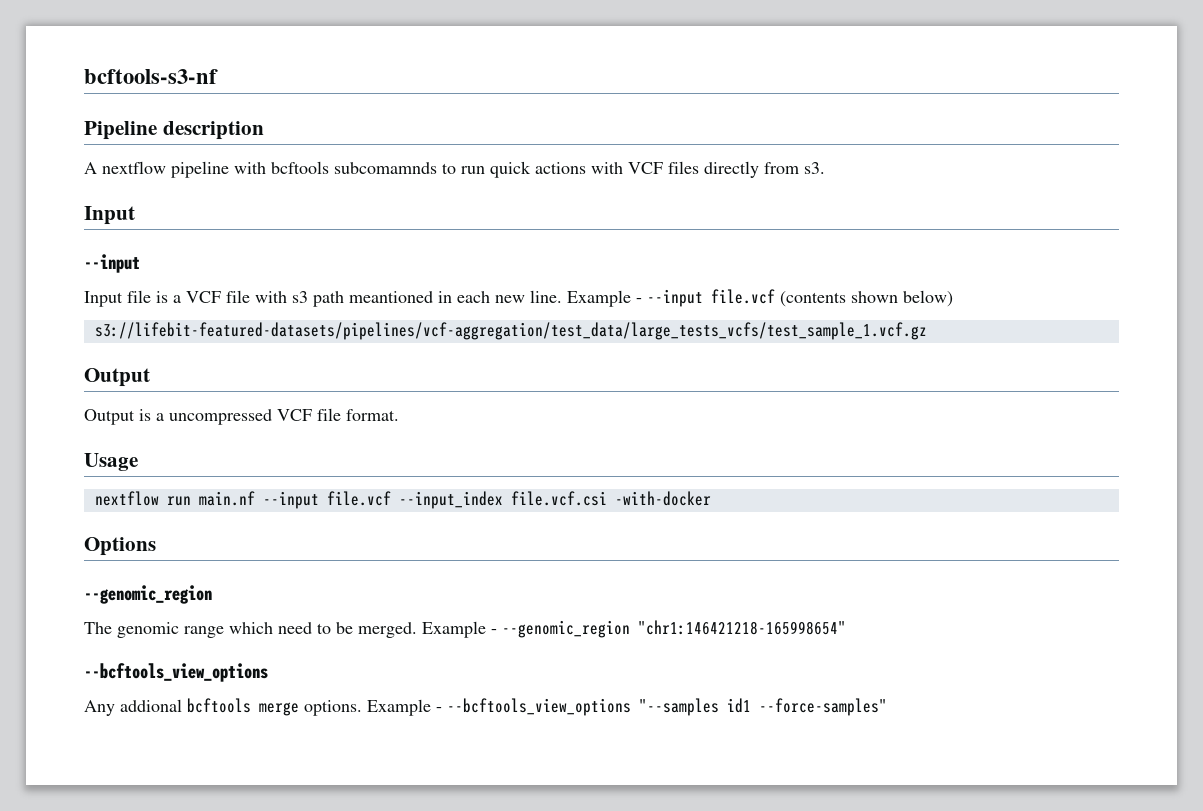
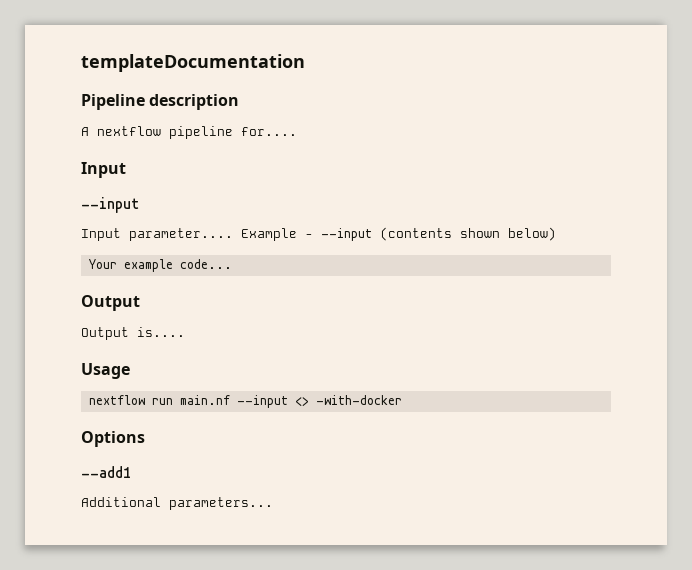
- bcftools-s3-nf
+ templateDocumentation
- A nextflow pipeline with bcftools subcomamnds to run quick actions with VCF files directly from s3.
+ A nextflow pipeline for....
  Input
  --input
- Input file is a VCF file with s3 path meantioned in each new line.
+ Input parameter....
- Example - --input file.vcf (contents shown below)
+ Example - --input (contents shown below)
- s3://lifebit-featured-datasets/pipelines/vcf-aggregation/test_data/large_tests_vcfs/test_sample_1.vcf.gz
+ Your example code...
- Output is a uncompressed VCF file format.
+ Output is....
- nextflow run main.nf --input file.vcf --input_index file.vcf.csi -with-docker
+ nextflow run main.nf --input <> -with-docker
  Options
- --genomic_region
- The genomic range which need to be merged. Example - --genomic_region "chr1:146421218-165998654"
- --bcftools_view_options
- Any addional bcftools merge options. Example - --bcftools_view_options "--samples id1 --force-samples"
+ --add1
+ Additional parameters...

